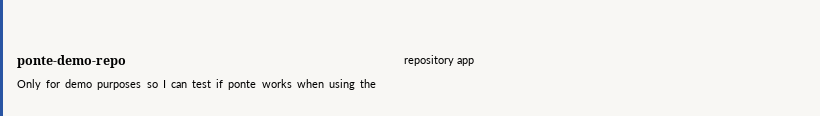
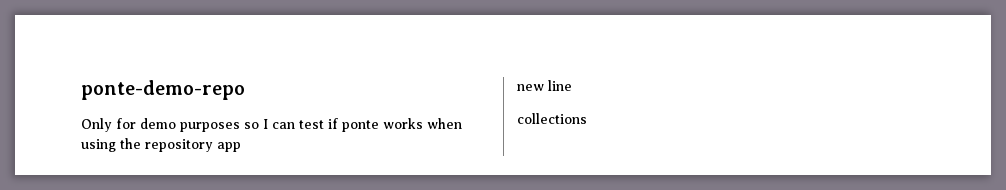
+ new line
+ collections

